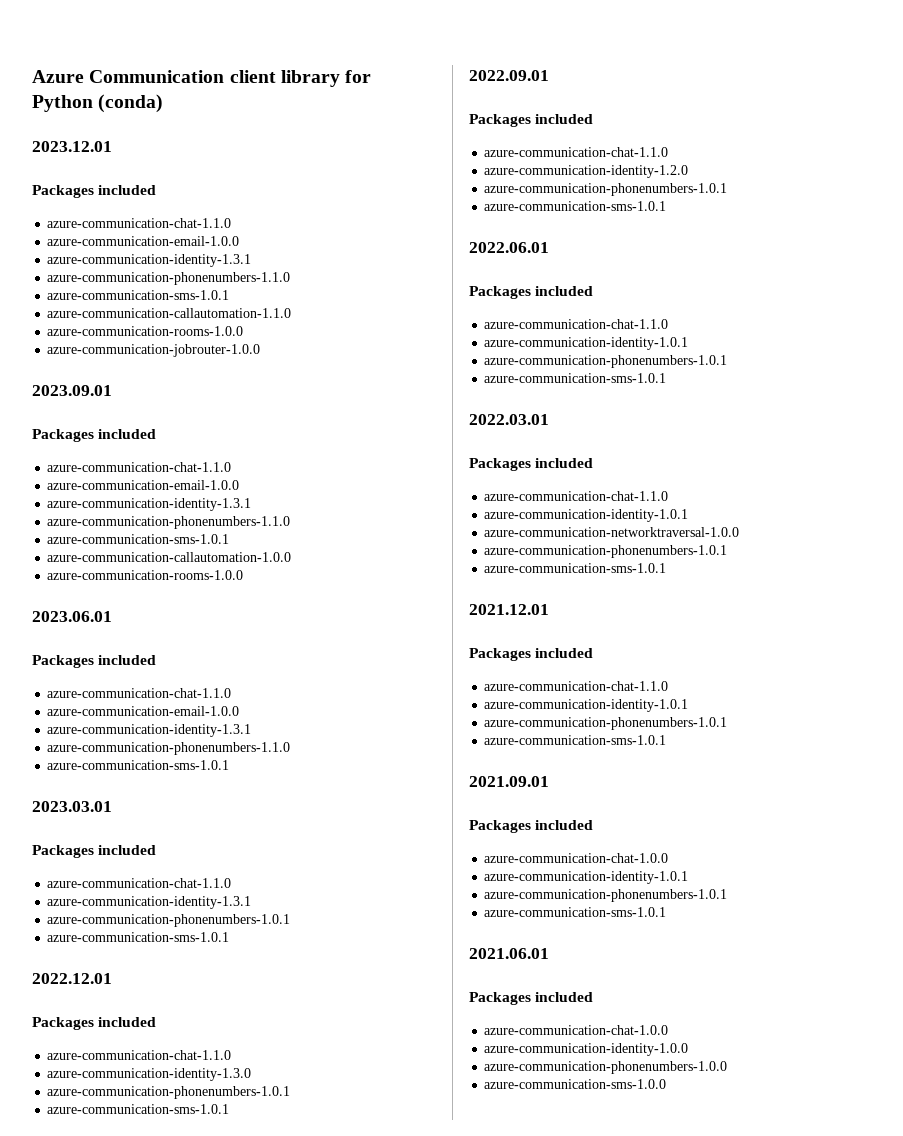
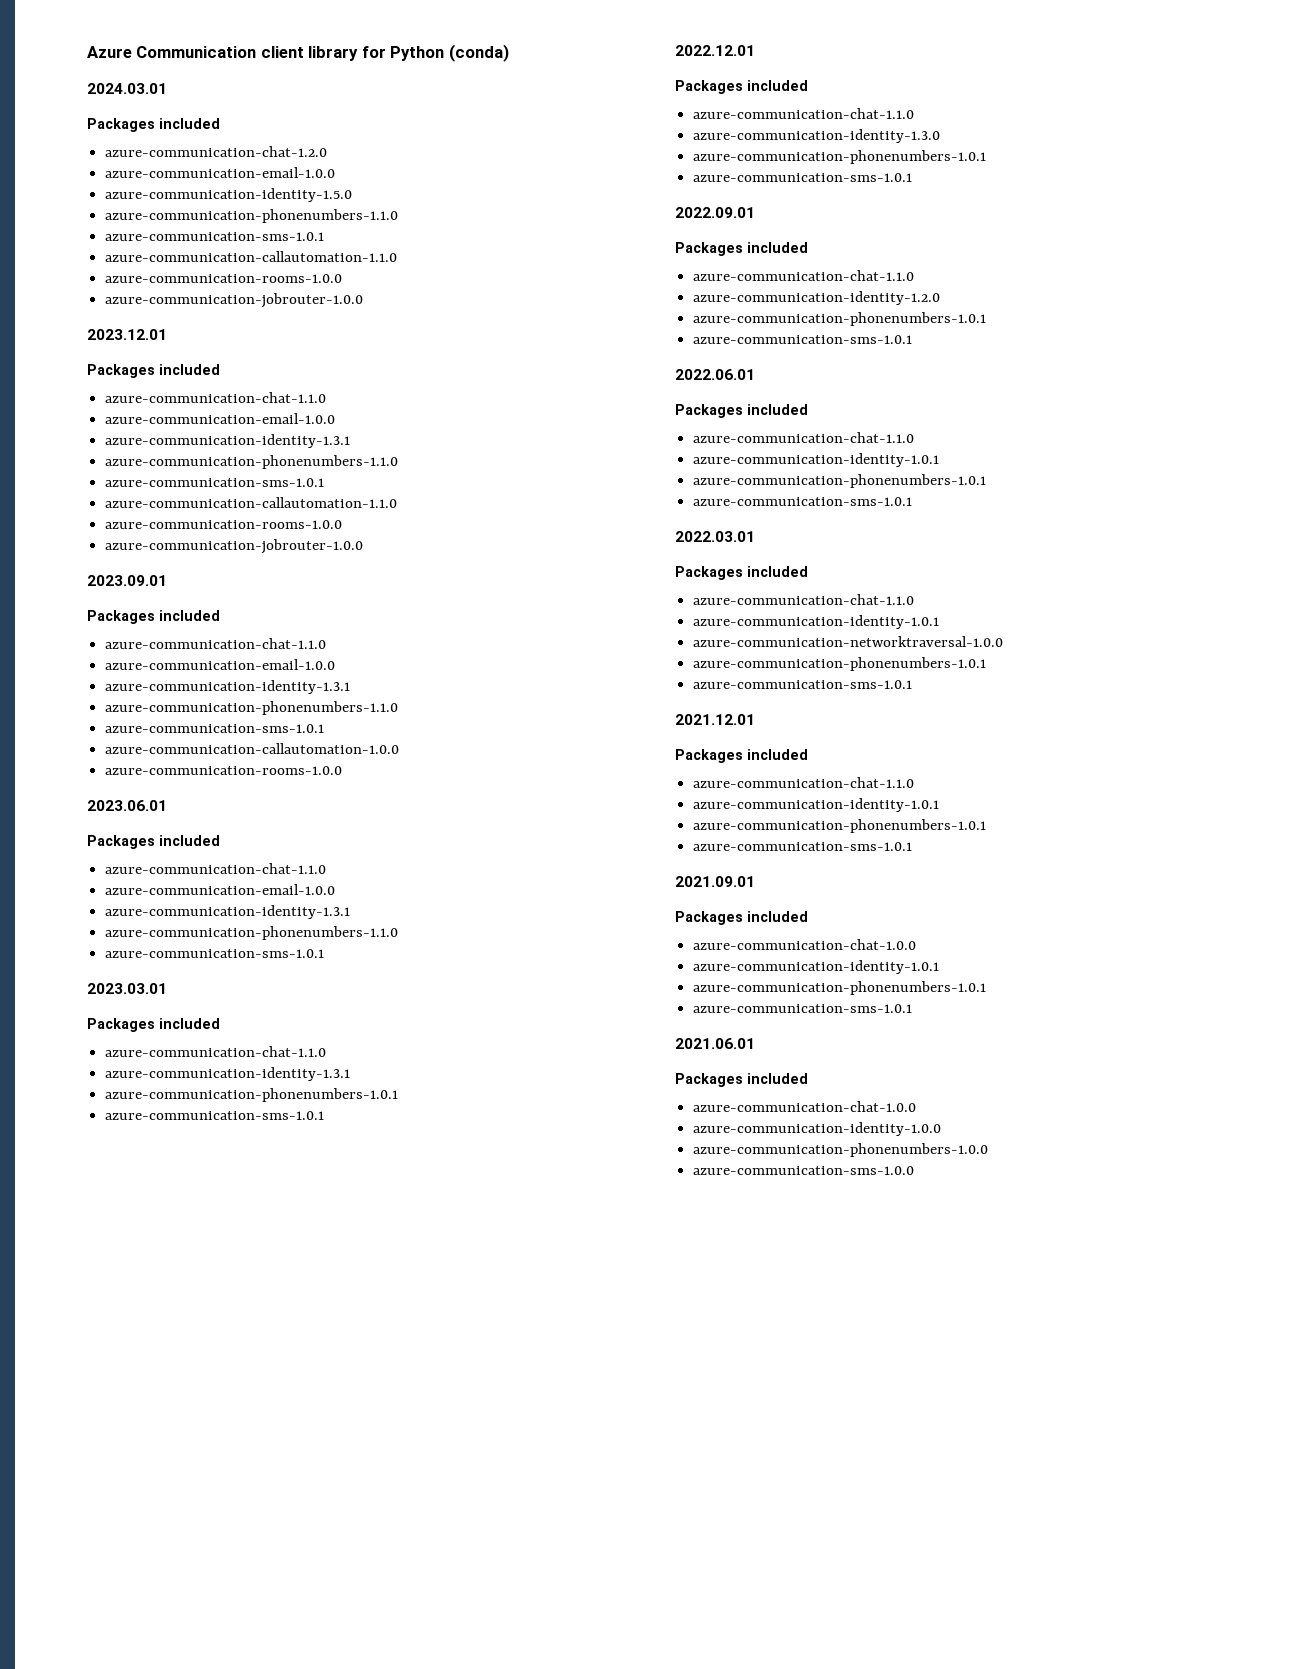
+ 2024.03.01
+ Packages included
+ azure-communication-chat-1.2.0
+ azure-communication-email-1.0.0
+ azure-communication-identity-1.5.0
+ azure-communication-phonenumbers-1.1.0
+ azure-communication-sms-1.0.1
+ azure-communication-callautomation-1.1.0
+ azure-communication-rooms-1.0.0
+ azure-communication-jobrouter-1.0.0

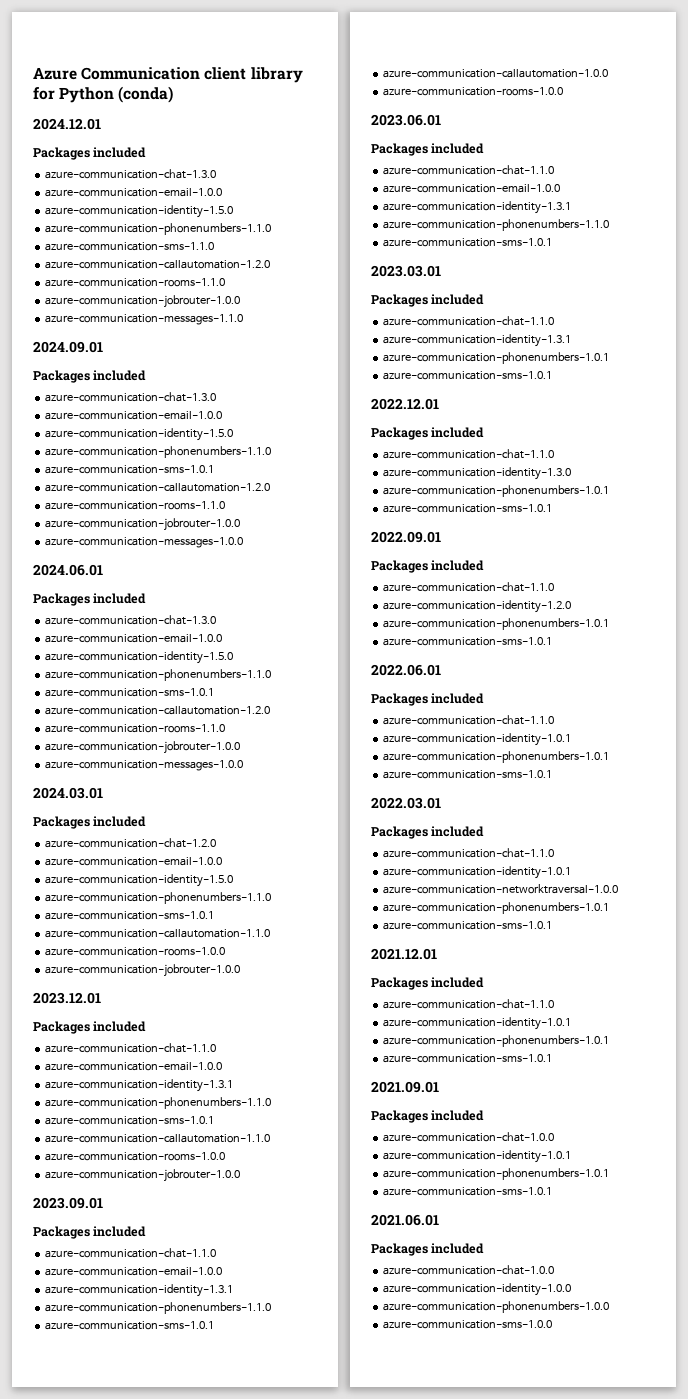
+ 2024.12.01
+ Packages included
+ azure-communication-chat-1.3.0
+ azure-communication-email-1.0.0
+ azure-communication-identity-1.5.0
+ azure-communication-phonenumbers-1.1.0
+ azure-communication-sms-1.1.0
+ azure-communication-callautomation-1.2.0
+ azure-communication-rooms-1.1.0
+ azure-communication-jobrouter-1.0.0
+ azure-communication-messages-1.1.0
+ 2024.09.01
+ Packages included
+ azure-communication-chat-1.3.0
+ azure-communication-email-1.0.0
+ azure-communication-identity-1.5.0
+ azure-communication-phonenumbers-1.1.0
+ azure-communication-sms-1.0.1
+ azure-communication-callautomation-1.2.0
+ azure-communication-rooms-1.1.0
+ azure-communication-jobrouter-1.0.0
+ azure-communication-messages-1.0.0
+ 2024.06.01
+ Packages included
+ azure-communication-chat-1.3.0
+ azure-communication-email-1.0.0
+ azure-communication-identity-1.5.0
+ azure-communication-phonenumbers-1.1.0
+ azure-communication-sms-1.0.1
+ azure-communication-callautomation-1.2.0
+ azure-communication-rooms-1.1.0
+ azure-communication-jobrouter-1.0.0
+ azure-communication-messages-1.0.0

